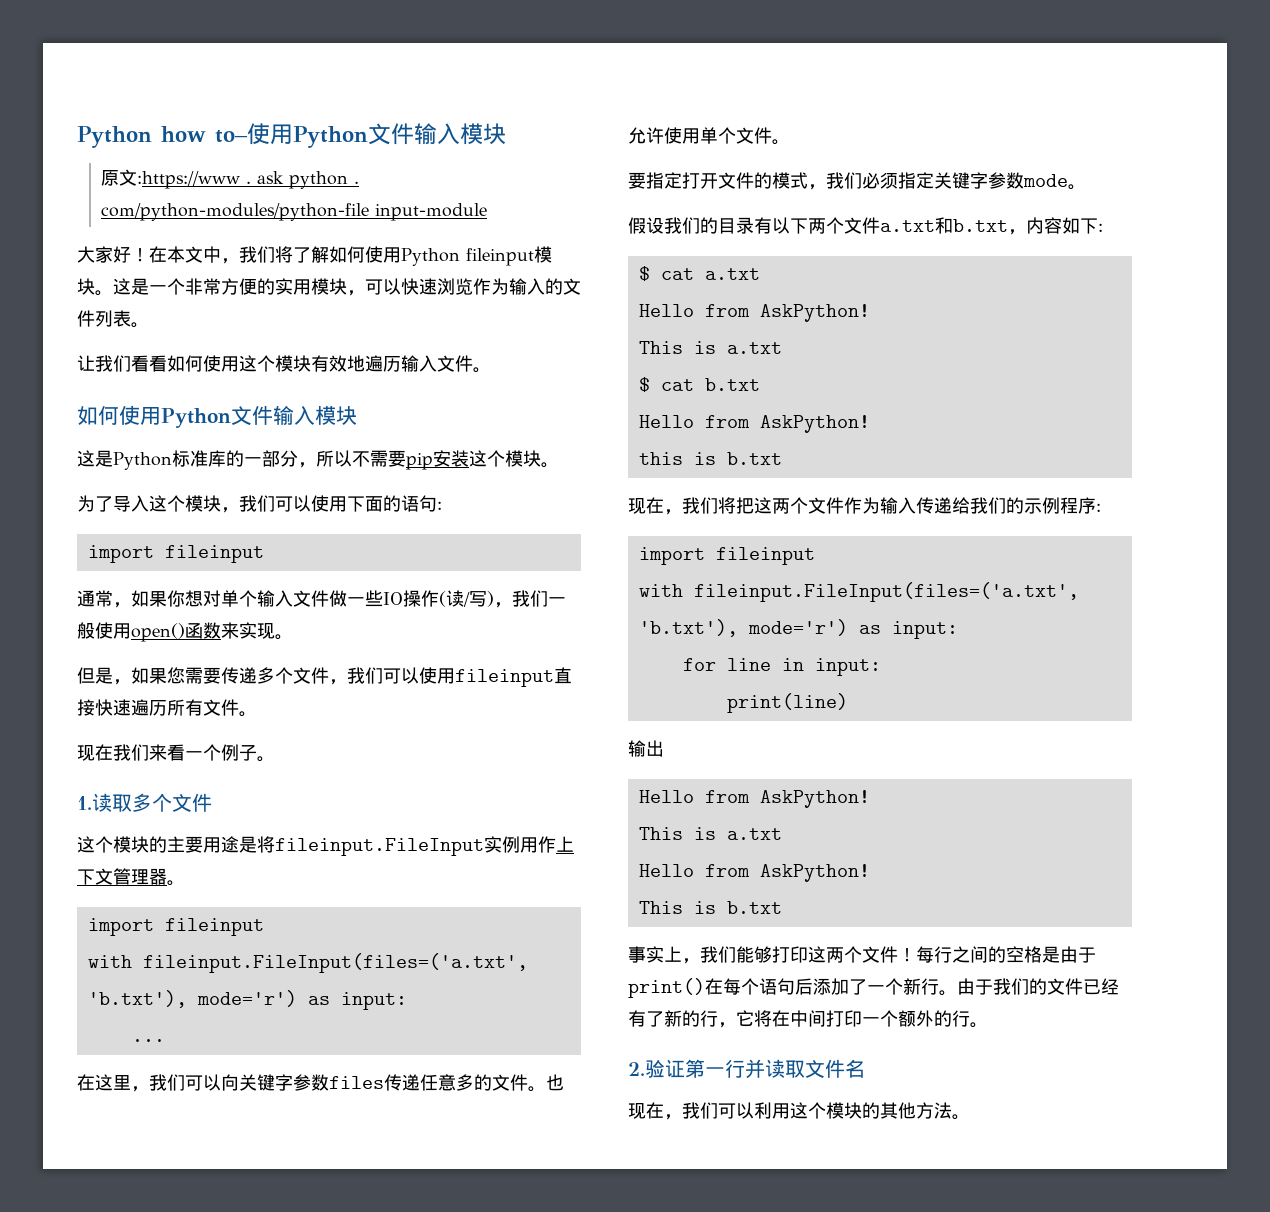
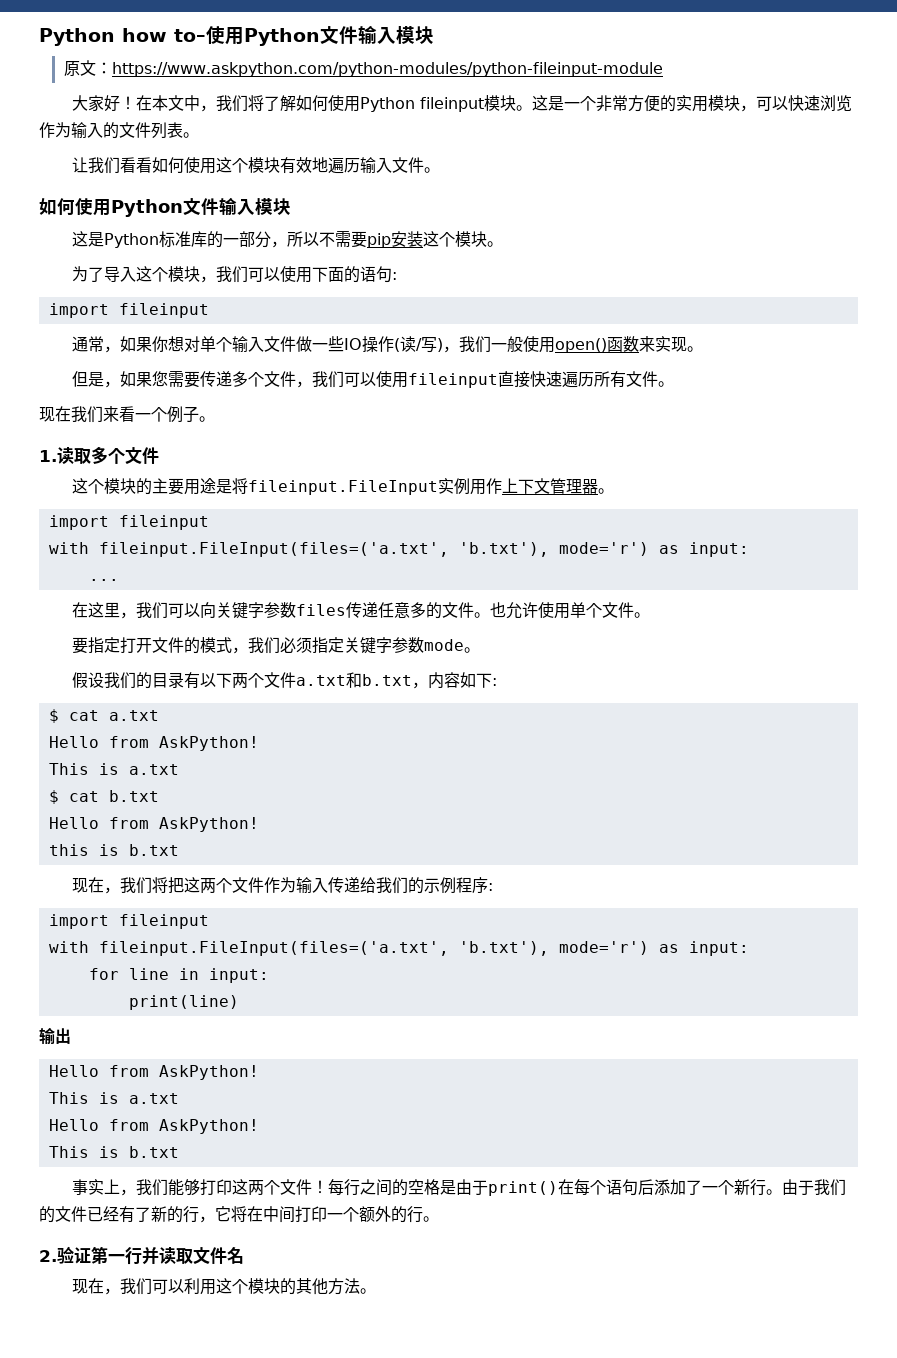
- 原文:https://www . ask python . com/python-modules/python-file input-module
+ 原文：https://www.askpython.com/python-modules/python-fileinput-module

